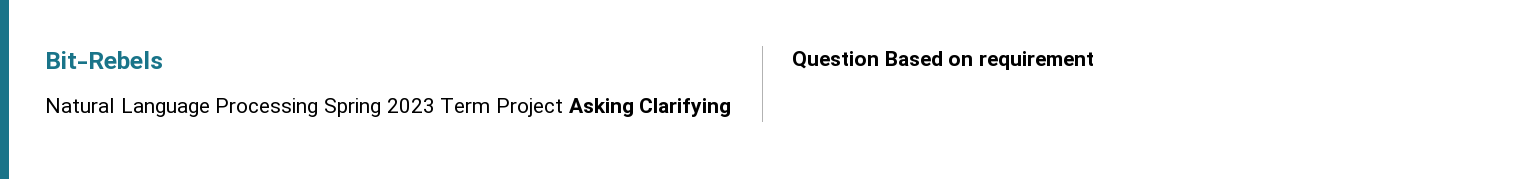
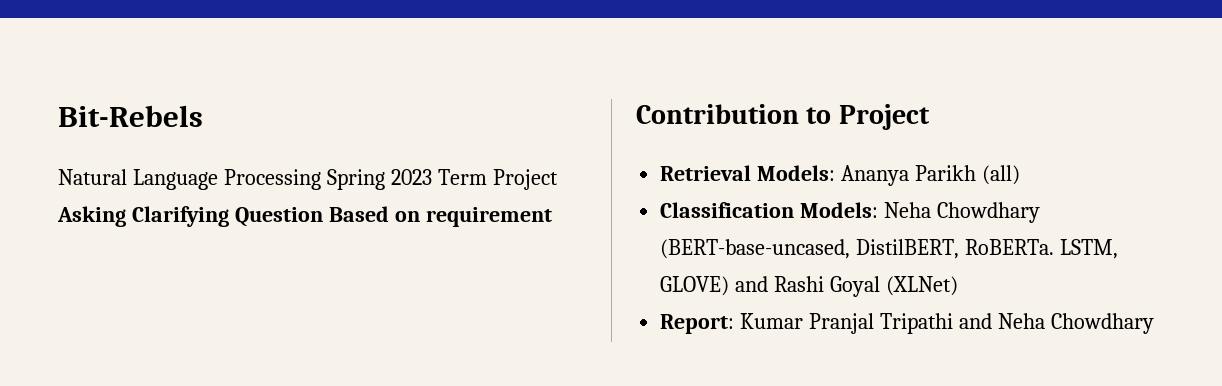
+ Contribution to Project
+ Retrieval Models: Ananya Parikh (all)
+ Classification Models: Neha Chowdhary (BERT-base-uncased, DistilBERT, RoBERTa. LSTM, GLOVE) and Rashi Goyal (XLNet)
+ Report: Kumar Pranjal Tripathi and Neha Chowdhary

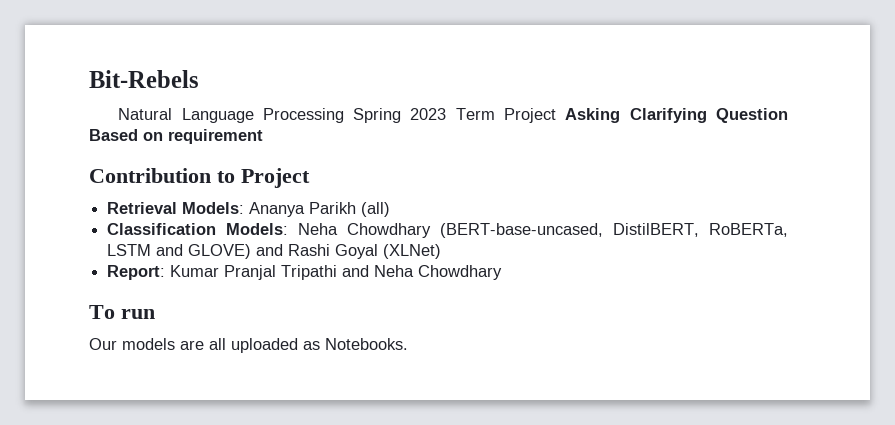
- Classification Models: Neha Chowdhary (BERT-base-uncased, DistilBERT, RoBERTa. LSTM, GLOVE) and Rashi Goyal (XLNet)
+ Classification Models: Neha Chowdhary (BERT-base-uncased, DistilBERT, RoBERTa, LSTM and GLOVE) and Rashi Goyal (XLNet)
+ To run
+ Our models are all uploaded as Notebooks.

